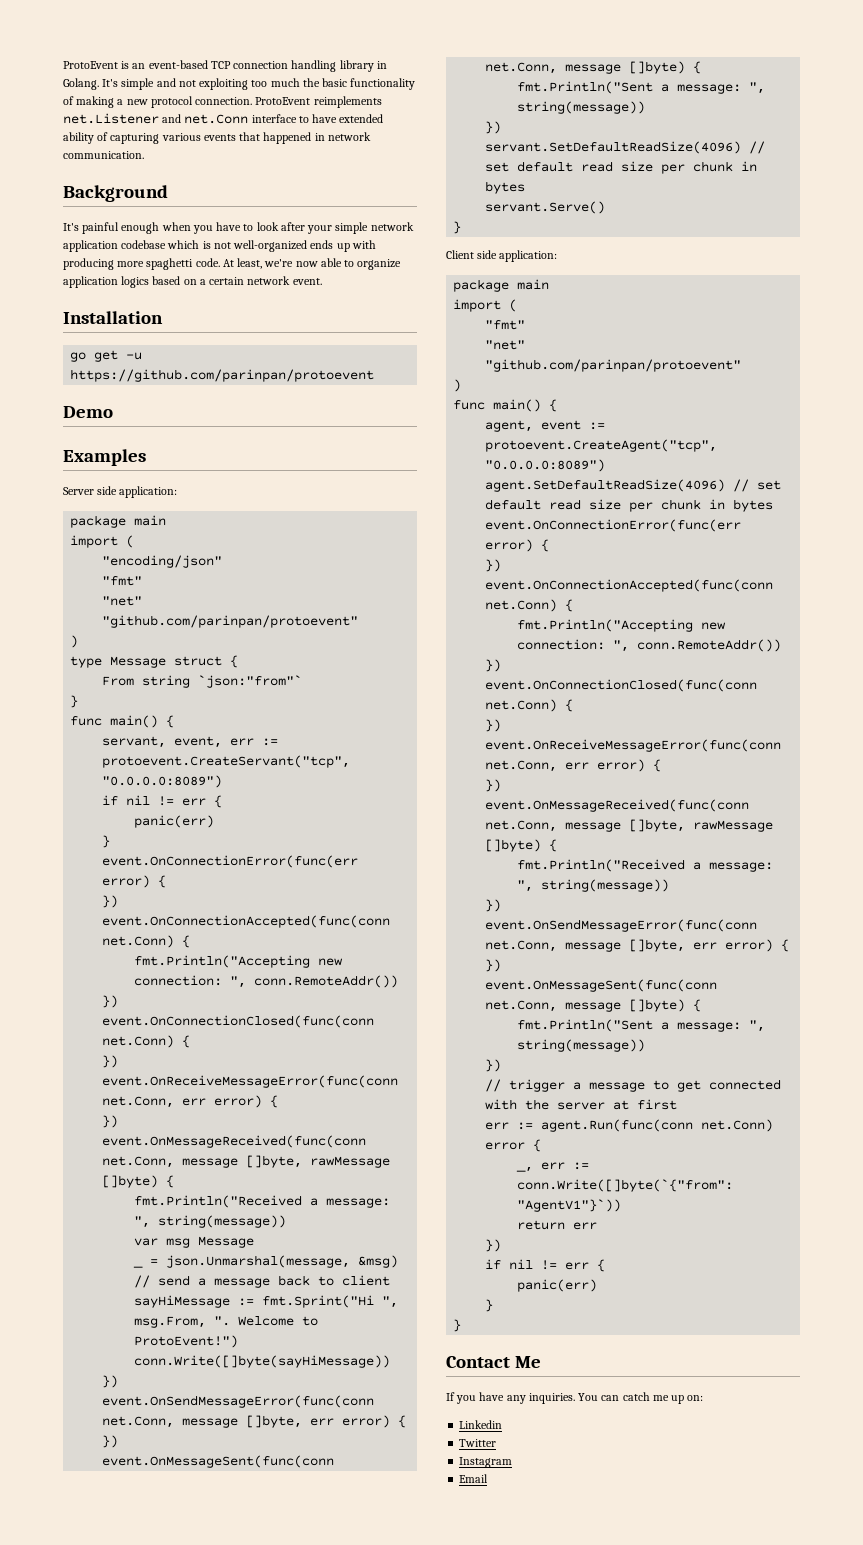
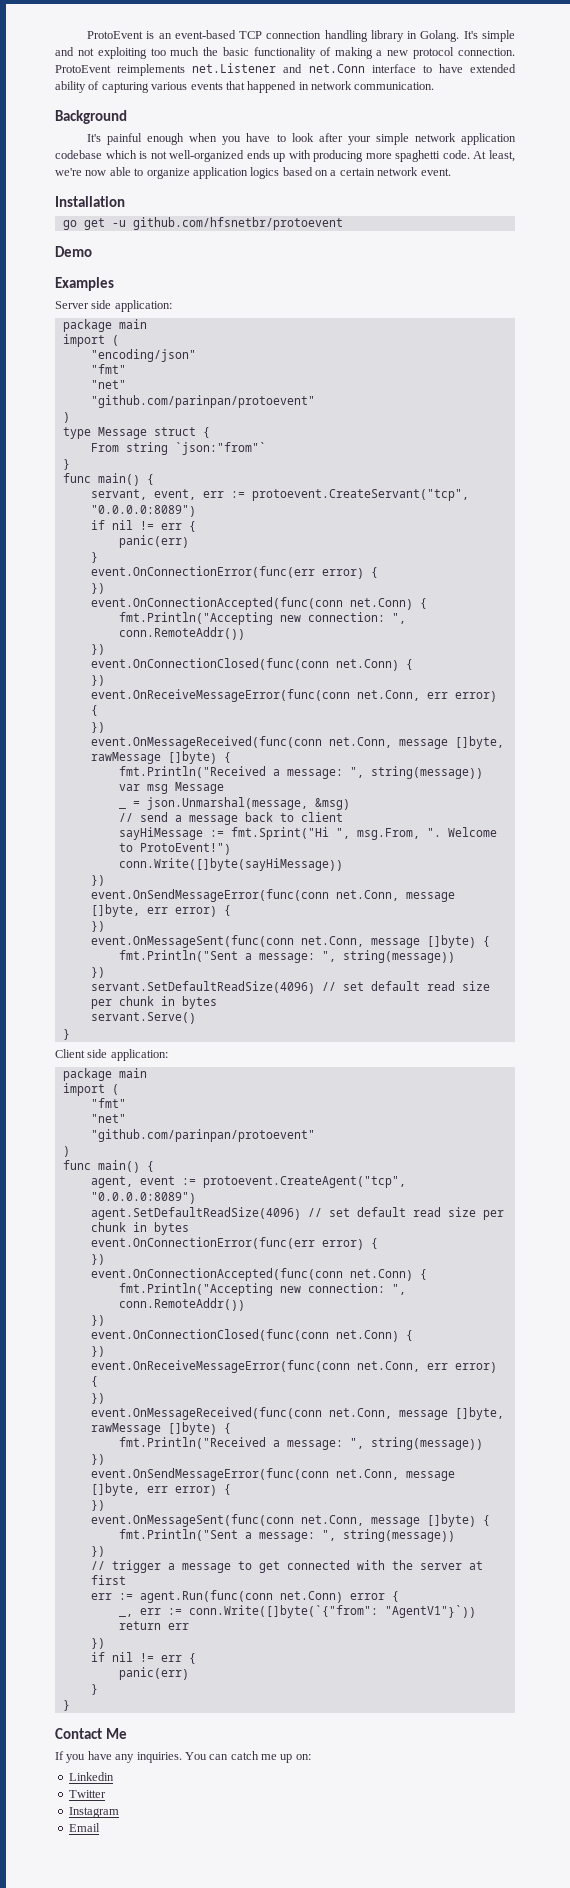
- go get -u https://github.com/parinpan/protoevent
+ go get -u github.com/hfsnetbr/protoevent

